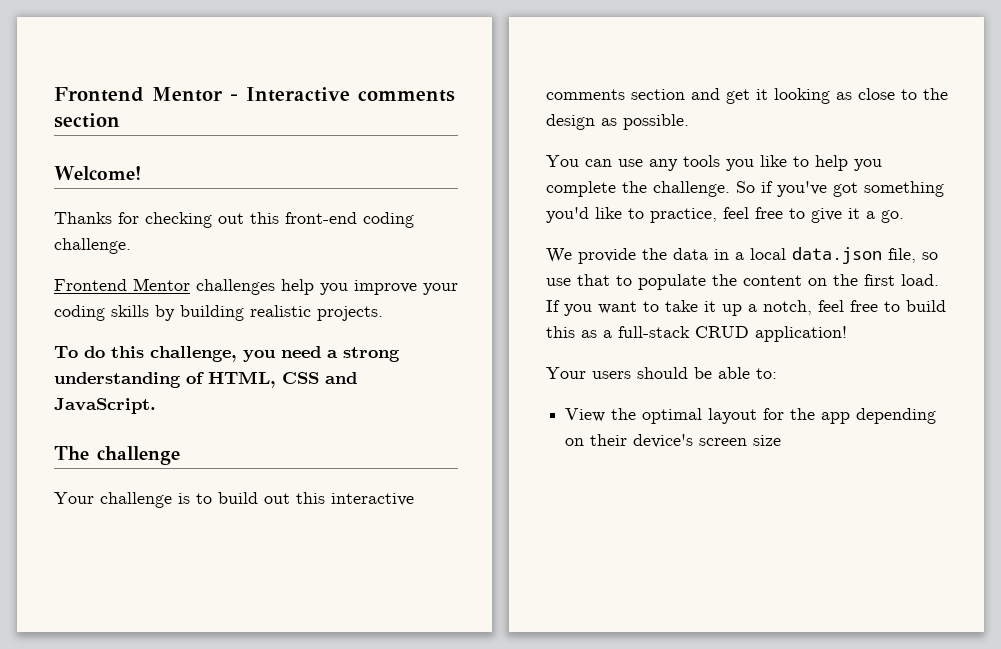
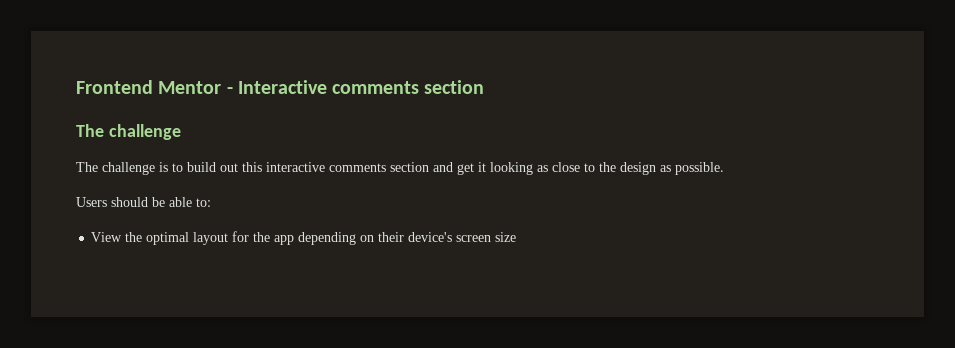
- Welcome!
- Thanks for checking out this front-end coding challenge.
- Frontend Mentor challenges help you improve your coding skills by building realistic projects.
- To do this challenge, you need a strong understanding of HTML, CSS and JavaScript.
- Your challenge is to build out this interactive comments section and get it looking as close to the design as possible.
+ The challenge is to build out this interactive comments section and get it looking as close to the design as possible.
- You can use any tools you like to help you complete the challenge. So if you've got something you'd like to practice, feel free to give it a go.
- We provide the data in a local data.json file, so use that to populate the content on the first load. If you want to take it up a notch, feel free to build this as a full-stack CRUD application!
- Your users should be able to:
+ Users should be able to:

